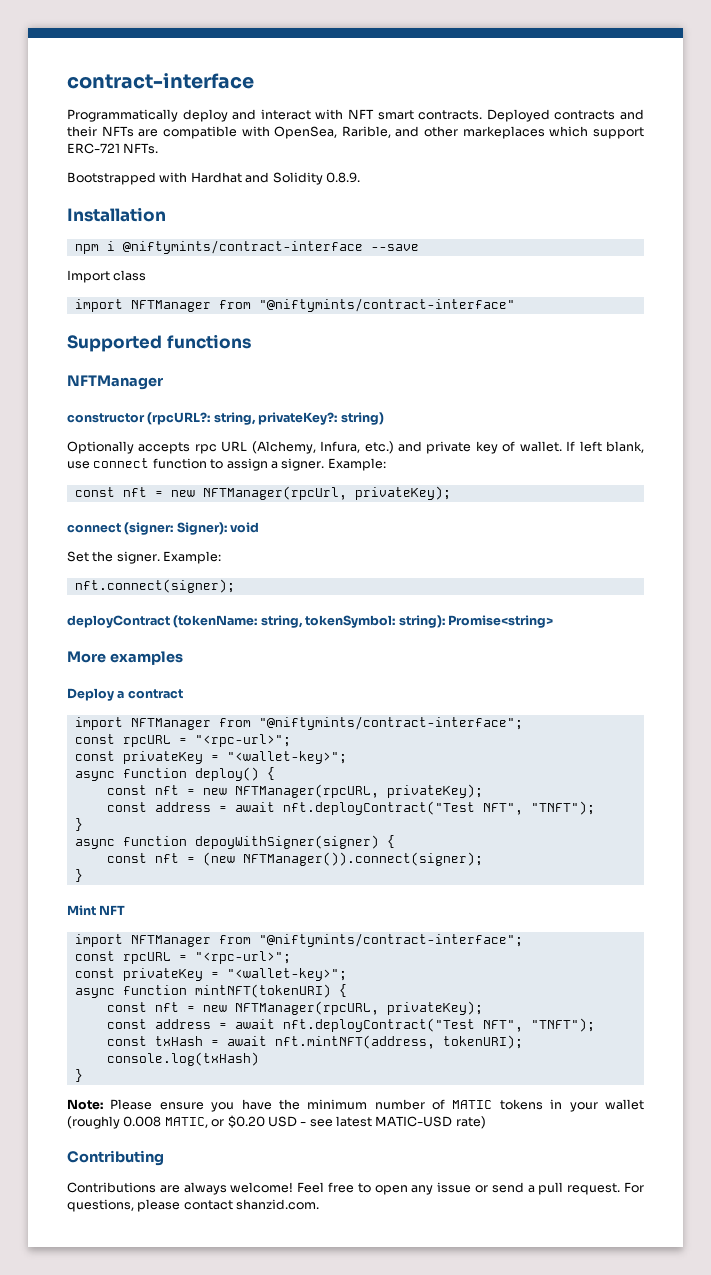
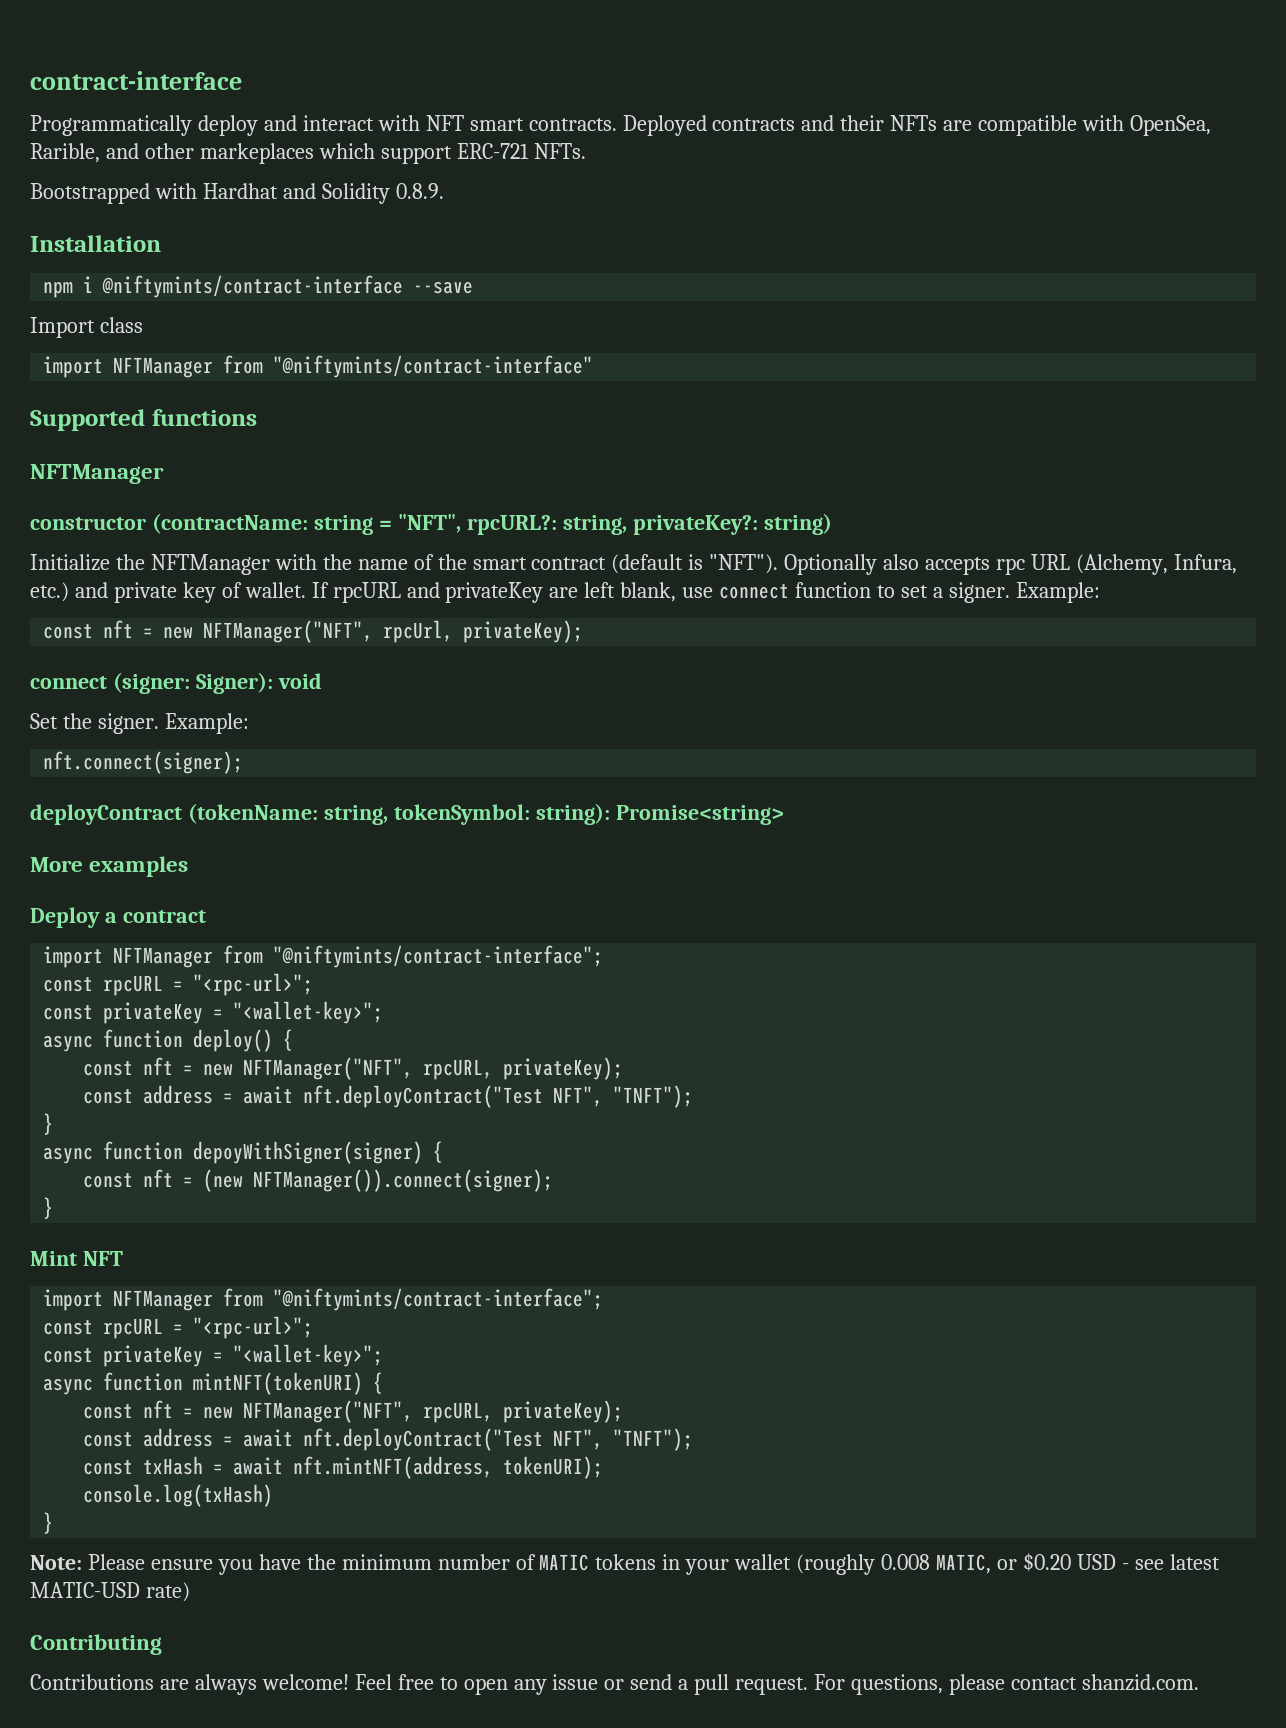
- constructor (rpcURL?: string, privateKey?: string)
- Optionally accepts rpc URL (Alchemy, Infura, etc.) and private key of wallet.
+ constructor (contractName: string = "NFT", rpcURL?: string, privateKey?: string)
+ Initialize the NFTManager with the name of the smart contract (default is "NFT"). Optionally also accepts rpc URL (Alchemy, Infura, etc.) and private key of wallet.
- If left blank, use connect function to assign a signer.
+ If rpcURL and privateKey are left blank, use connect function to set a signer.
- const nft = new NFTManager(rpcUrl, privateKey);
+ const nft = new NFTManager("NFT", rpcUrl, privateKey);
  async function deploy() {
- const nft = new NFTManager(rpcURL, privateKey);
+ const nft = new NFTManager("NFT", rpcURL, privateKey);
  async function mintNFT(tokenURI) {
- const nft = new NFTManager(rpcURL, privateKey);
+ const nft = new NFTManager("NFT", rpcURL, privateKey);

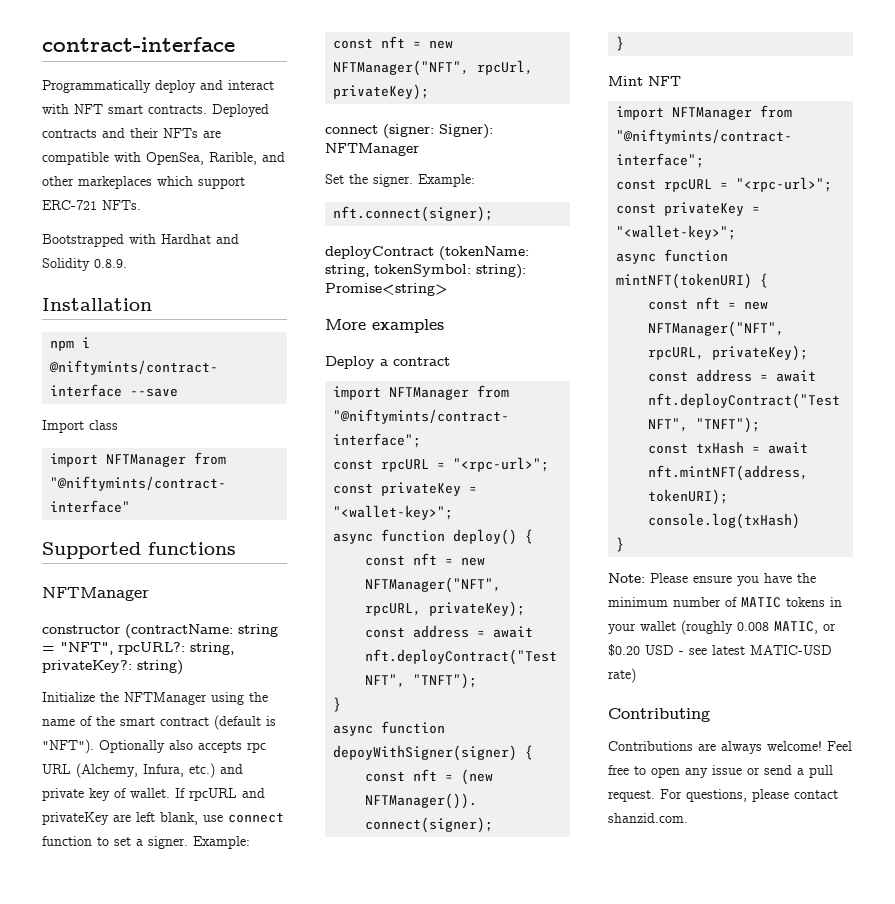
- Initialize the NFTManager with the name of the smart contract (default is "NFT").
+ Initialize the NFTManager using the name of the smart contract (default is "NFT").
- connect (signer: Signer): void
+ connect (signer: Signer): NFTManager

